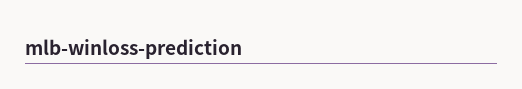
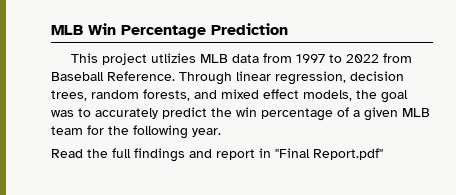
- mlb-winloss-prediction
+ MLB Win Percentage Prediction
+ This project utlizies MLB data from 1997 to 2022 from Baseball Reference. Through linear regression, decision trees, random forests, and mixed effect models, the goal was to accurately predict the win percentage of a given MLB team for the following year.
+ Read the full findings and report in "Final Report.pdf"

